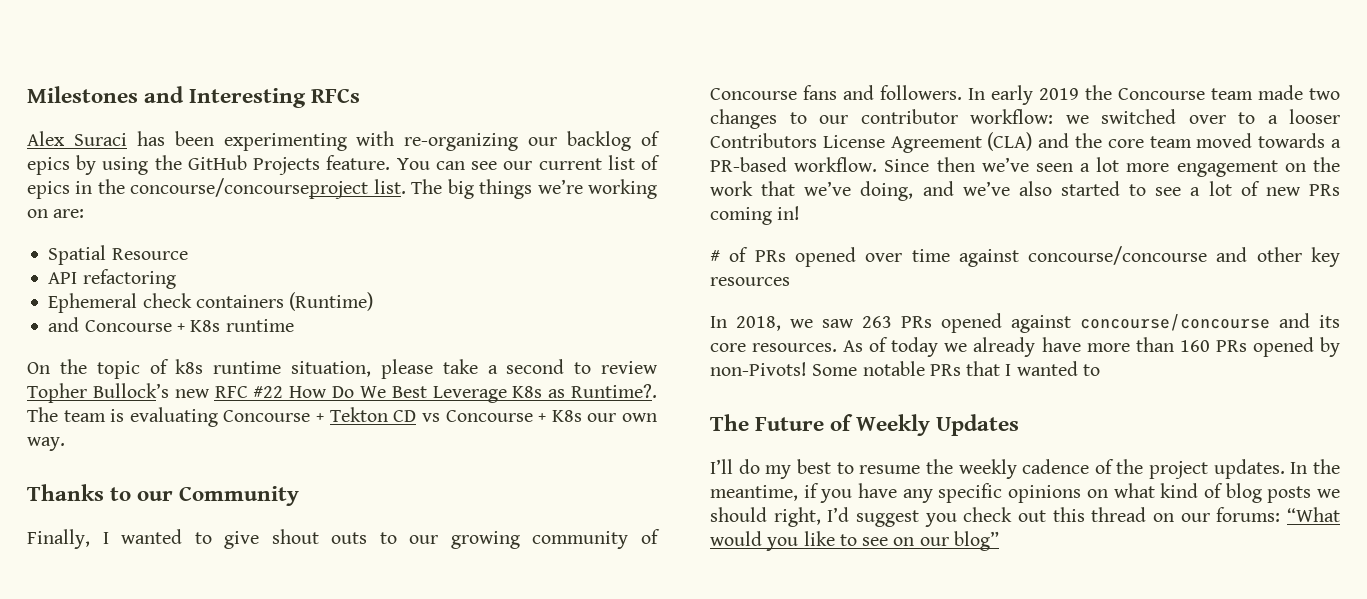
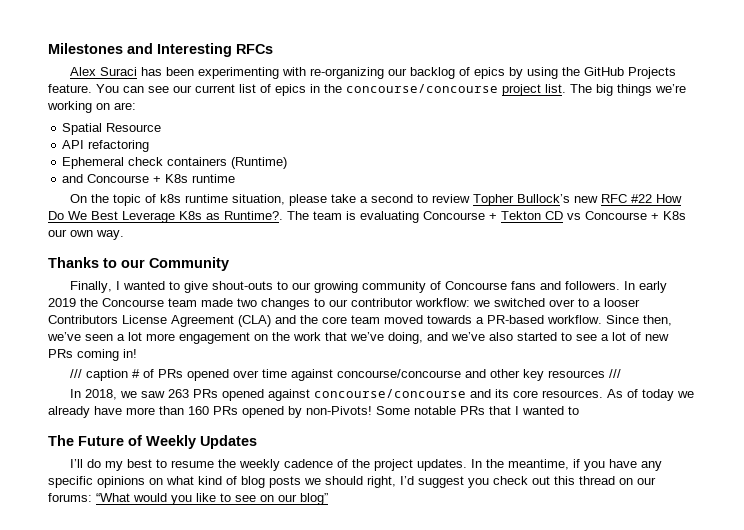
- You can see our current list of epics in the concourse/concourseproject list.
+ You can see our current list of epics in the concourse/concourse project list.
- Finally, I wanted to give shout outs to our growing community of Concourse fans and followers.
+ Finally, I wanted to give shout-outs to our growing community of Concourse fans and followers.
- Since then we’ve seen a lot more engagement on the work that we’ve doing, and we’ve also started to see a lot of new PRs coming in!
+ Since then, we’ve seen a lot more engagement on the work that we’ve doing, and we’ve also started to see a lot of new PRs coming in!
- # of PRs opened over time against concourse/concourse and other key resources
+ /// caption # of PRs opened over time against concourse/concourse and other key resources ///

